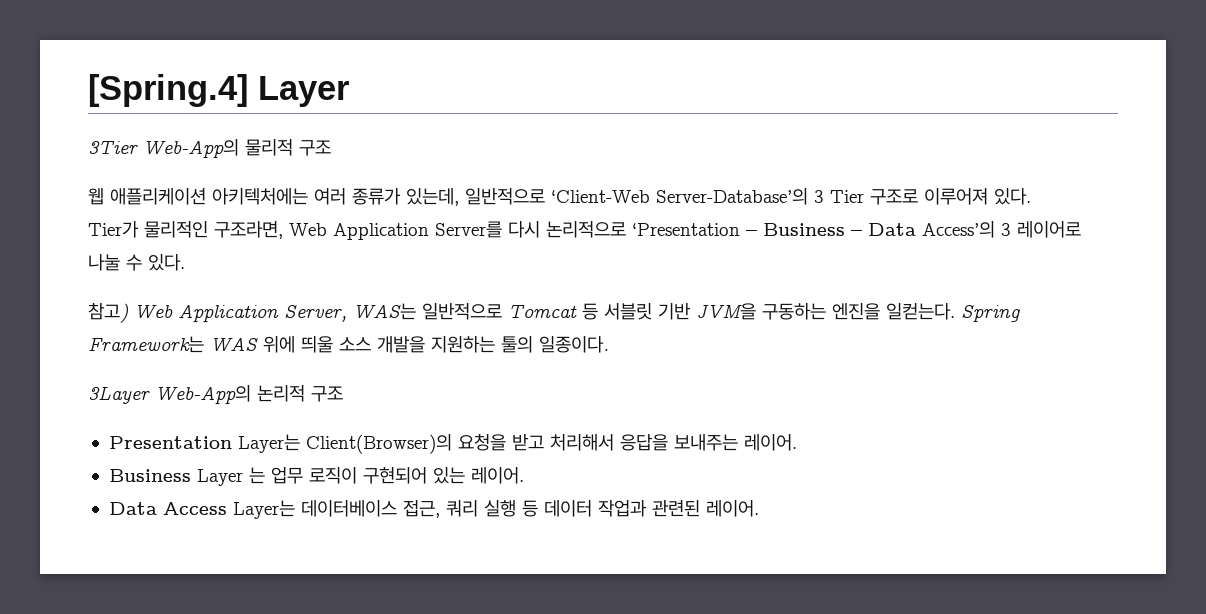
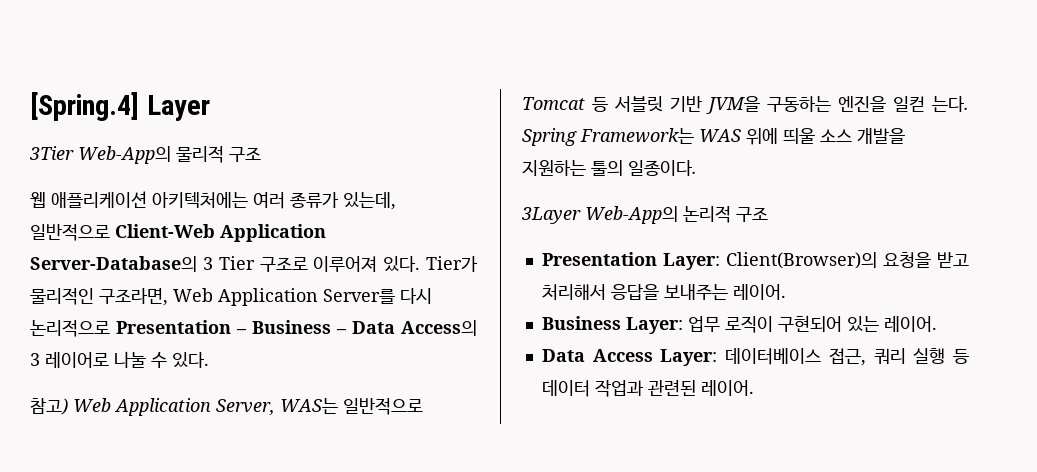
- 웹 애플리케이션 아키텍처에는 여러 종류가 있는데, 일반적으로 ‘Client-Web Server-Database’의 3 Tier 구조로 이루어져 있다.
- Tier가 물리적인 구조라면, Web Application Server를 다시 논리적으로 ‘Presentation – Business – Data Access’의 3 레이어로 나눌 수 있다.
+ 웹 애플리케이션 아키텍처에는 여러 종류가 있는데, 일반적으로 Client-Web Application Server-Database의 3 Tier 구조로 이루어져 있다. Tier가 물리적인 구조라면, Web Application Server를 다시 논리적으로 Presentation – Business – Data Access의 3 레이어로 나눌 수 있다.
- 참고) Web Application Server, WAS는 일반적으로 Tomcat 등 서블릿 기반 JVM을 구동하는 엔진을 일컫는다.
+ 참고) Web Application Server, WAS는 일반적으로 Tomcat 등 서블릿 기반 JVM을 구동하는 엔진을 일컫 는다.
- Presentation Layer는 Client(Browser)의 요청을 받고 처리해서 응답을 보내주는 레이어.
+ Presentation Layer: Client(Browser)의 요청을 받고 처리해서 응답을 보내주는 레이어.
- Business Layer 는 업무 로직이 구현되어 있는 레이어.
+ Business Layer: 업무 로직이 구현되어 있는 레이어.
- Data Access Layer는 데이터베이스 접근, 쿼리 실행 등 데이터 작업과 관련된 레이어.
+ Data Access Layer: 데이터베이스 접근, 쿼리 실행 등 데이터 작업과 관련된 레이어.

